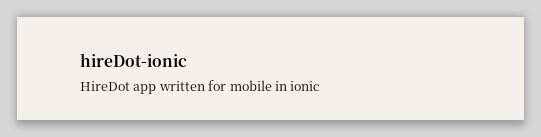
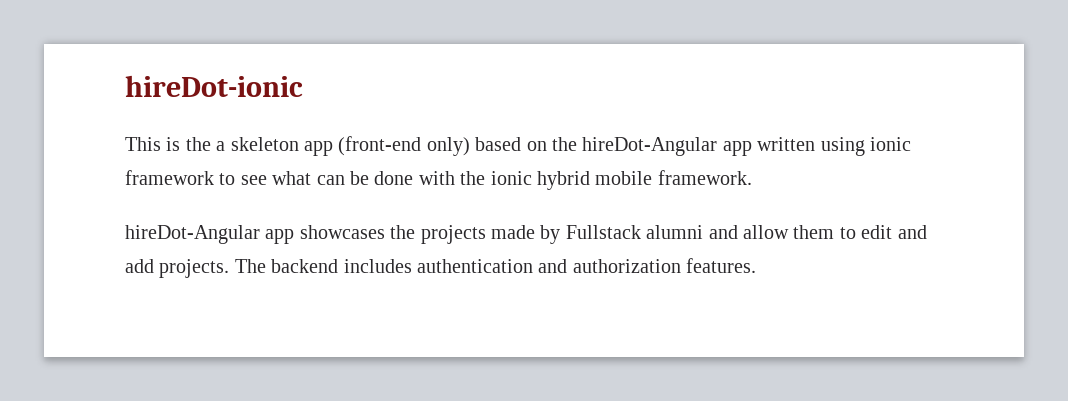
- HireDot app written for mobile in ionic
+ This is the a skeleton app (front-end only) based on the hireDot-Angular app written using ionic framework to see what can be done with the ionic hybrid mobile framework.
+ hireDot-Angular app showcases the projects made by Fullstack alumni and allow them to edit and add projects. The backend includes authentication and authorization features.

